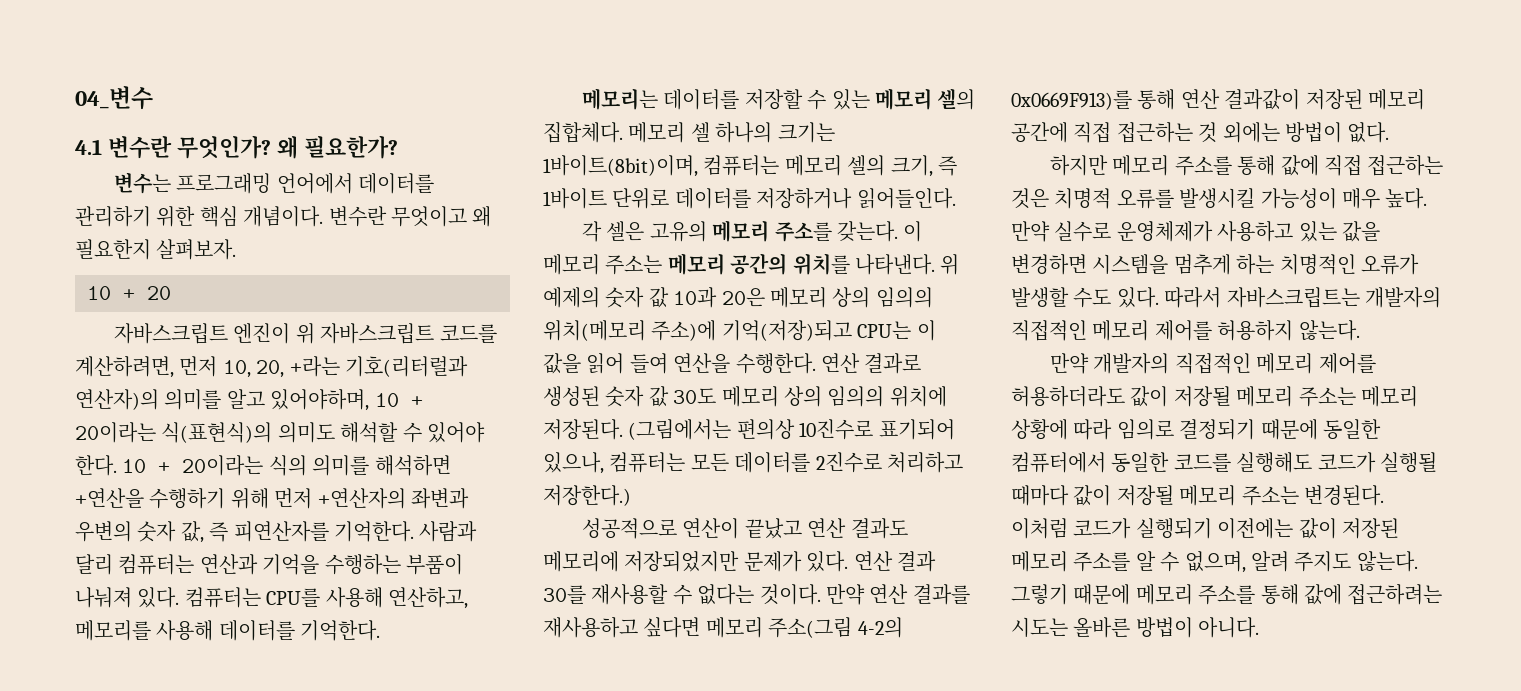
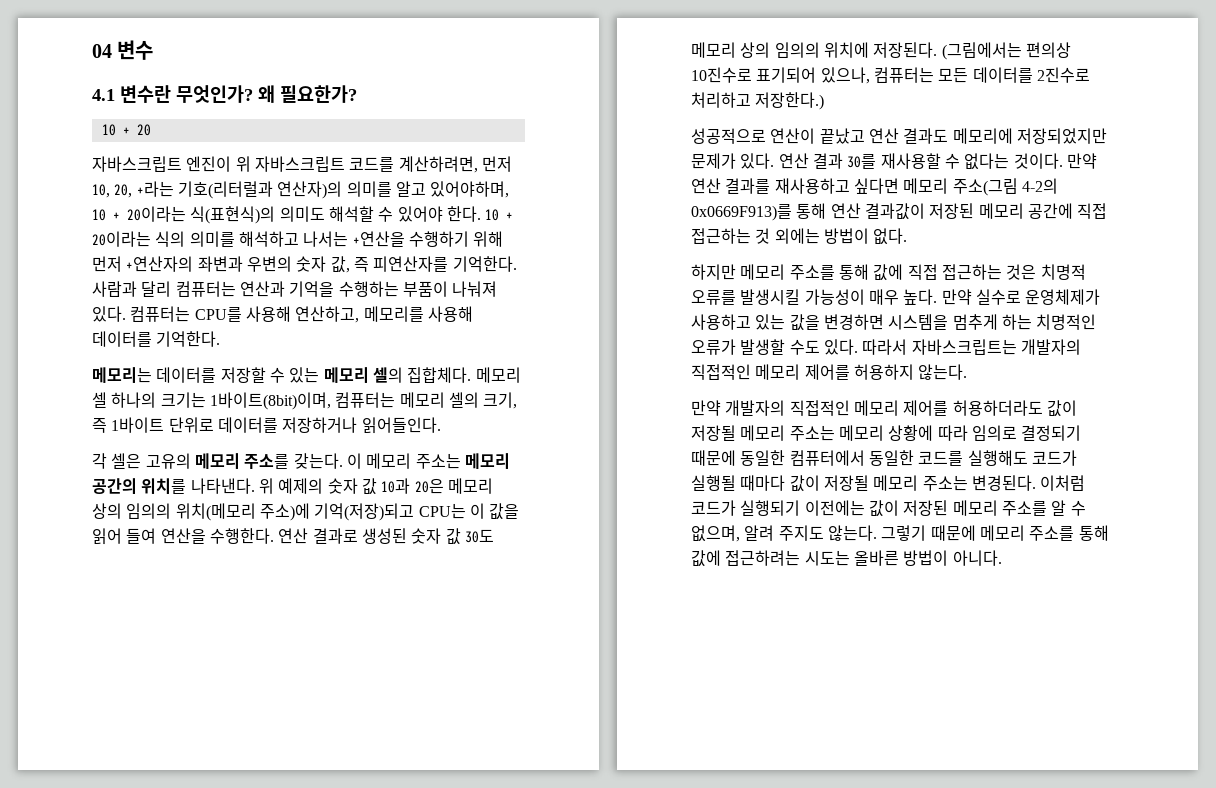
- 04_변수
+ 04 변수
- 변수는 프로그래밍 언어에서 데이터를 관리하기 위한 핵심 개념이다. 변수란 무엇이고 왜 필요한지 살펴보자.
- 10 + 20이라는 식의 의미를 해석하면 +연산을 수행하기 위해 먼저 +연산자의 좌변과 우변의 숫자 값, 즉 피연산자를 기억한다.
+ 10 + 20이라는 식의 의미를 해석하고 나서는 +연산을 수행하기 위해 먼저 +연산자의 좌변과 우변의 숫자 값, 즉 피연산자를 기억한다.

